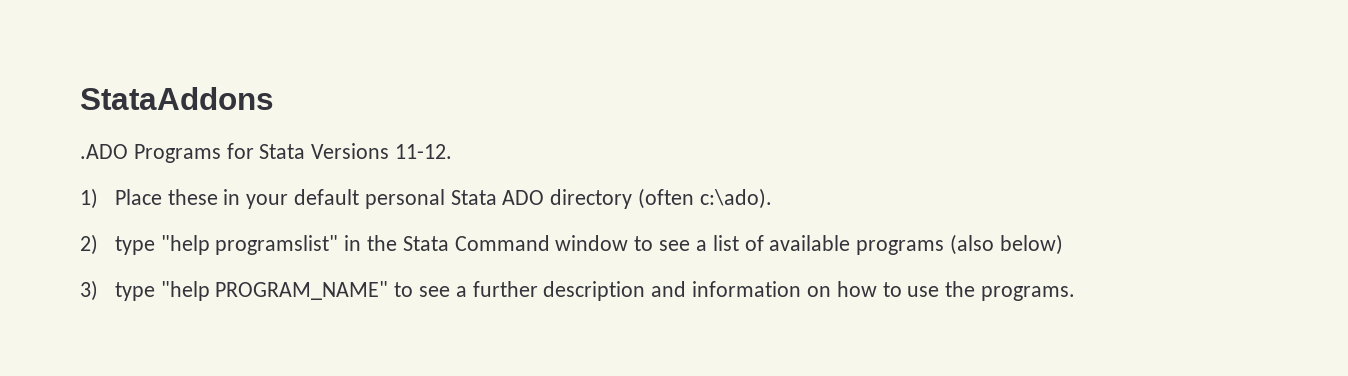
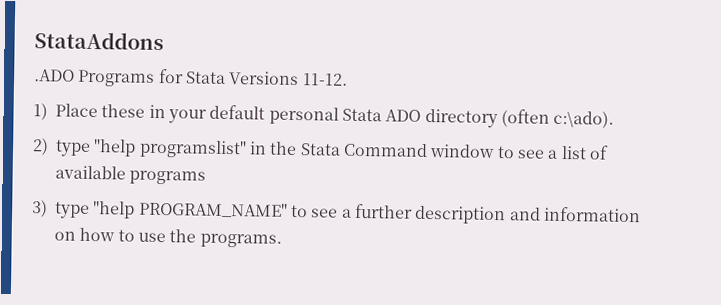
- 2) type "help programslist" in the Stata Command window to see a list of available programs (also below)
+ 2) type "help programslist" in the Stata Command window to see a list of available programs

